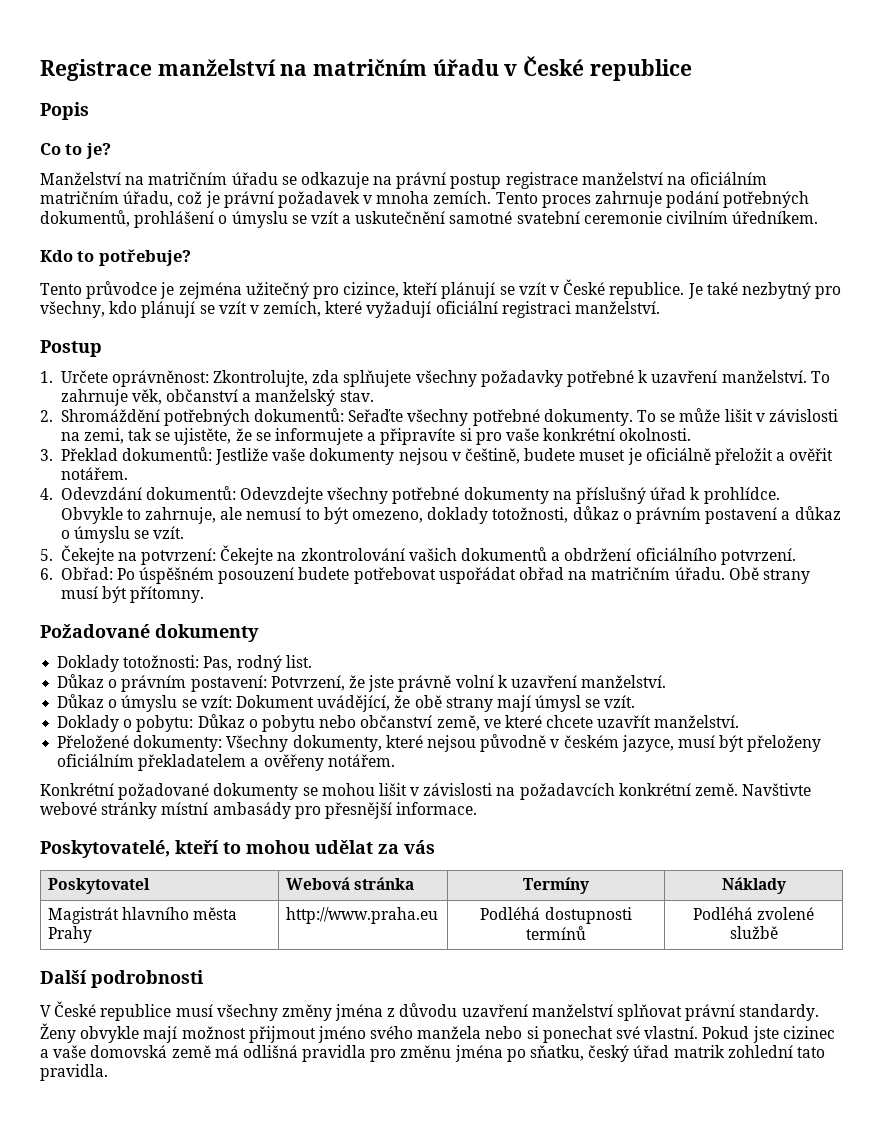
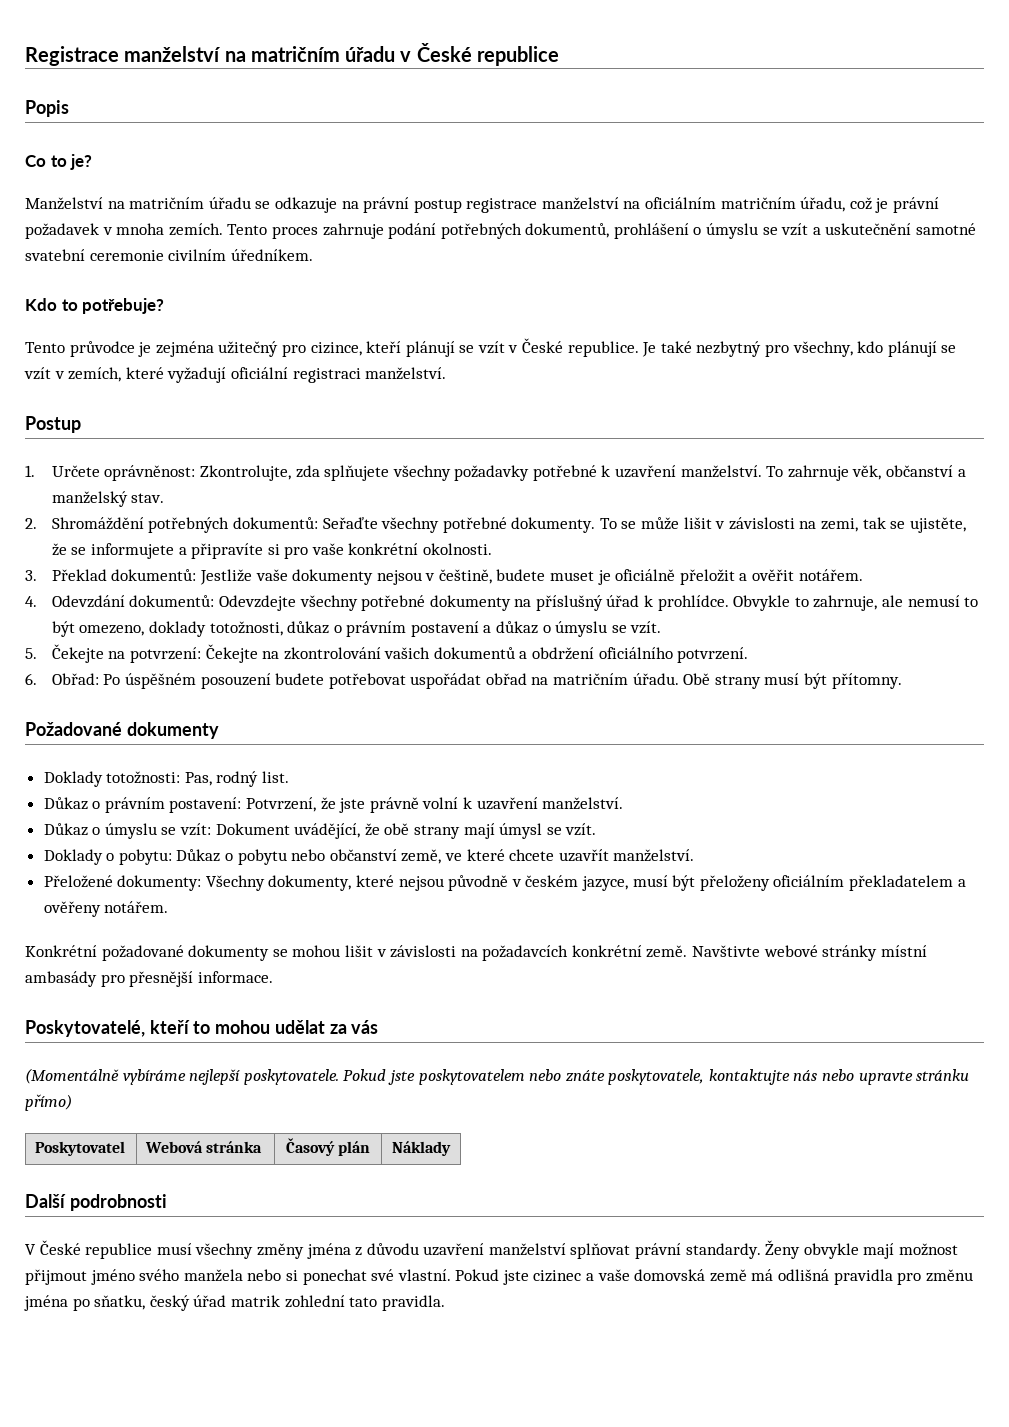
+ (Momentálně vybíráme nejlepší poskytovatele. Pokud jste poskytovatelem nebo znáte poskytovatele, kontaktujte nás nebo upravte stránku přímo)
- Poskytovatel | Webová stránka | Termíny | Náklady
+ Poskytovatel | Webová stránka | Časový plán | Náklady
- Magistrát hlavního města Prahy | http://www.praha.eu | Podléhá dostupnosti termínů | Podléhá zvolené službě

